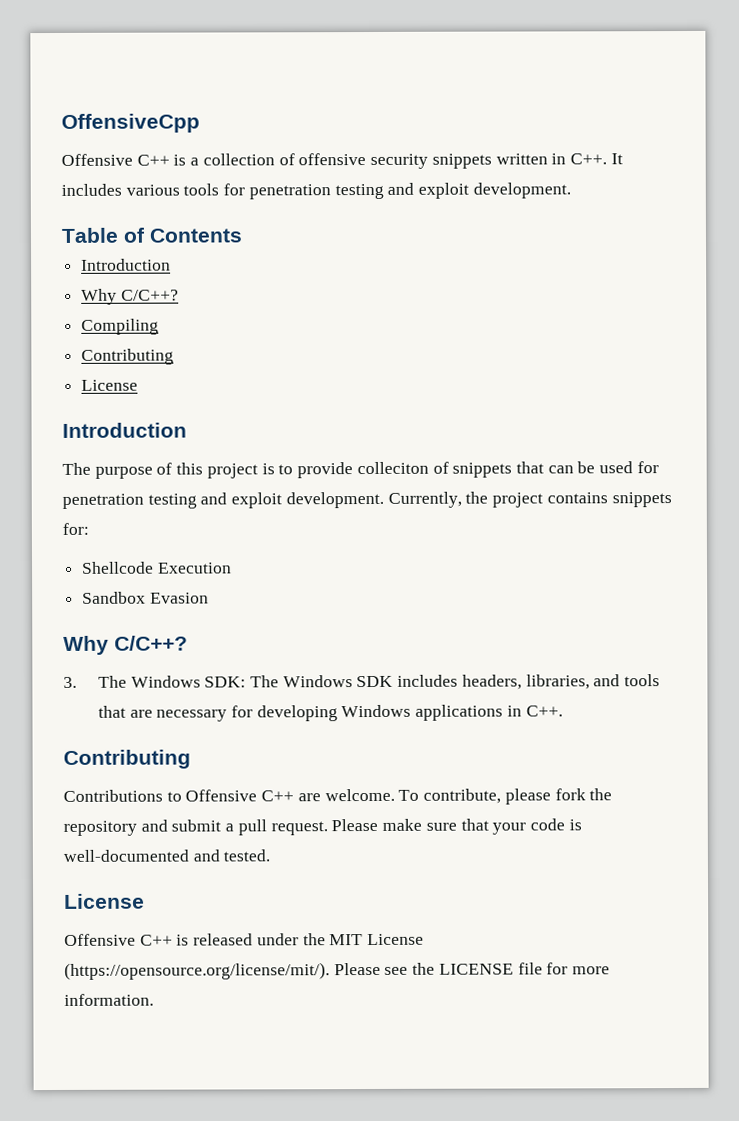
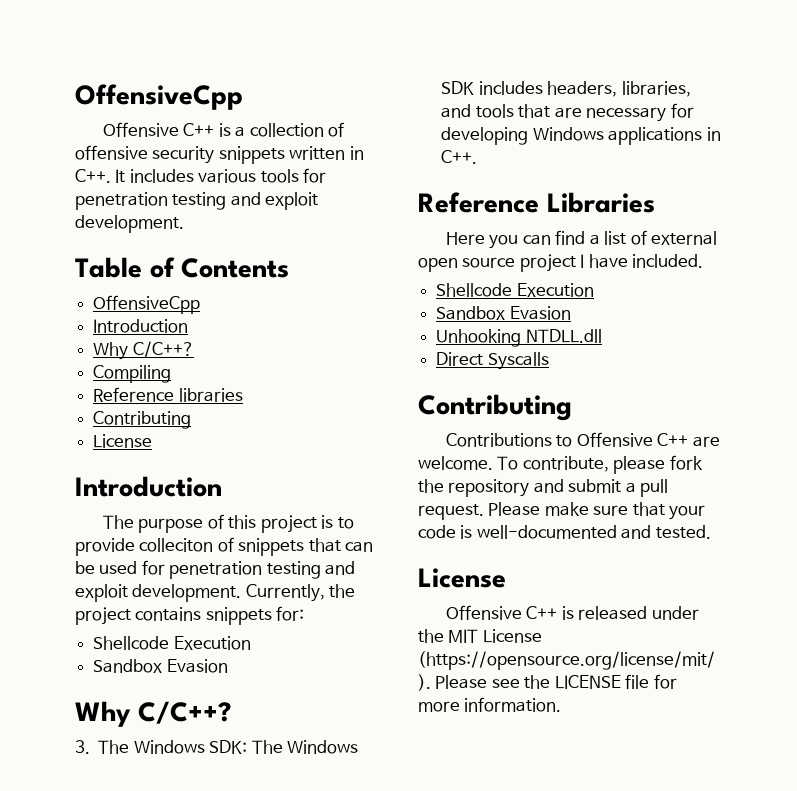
  Table of Contents
+ OffensiveCpp
+ Reference libraries
+ Reference Libraries
+ Here you can find a list of external open source project I have included.
+ Shellcode Execution
+ Sandbox Evasion
+ Unhooking NTDLL.dll
+ Direct Syscalls

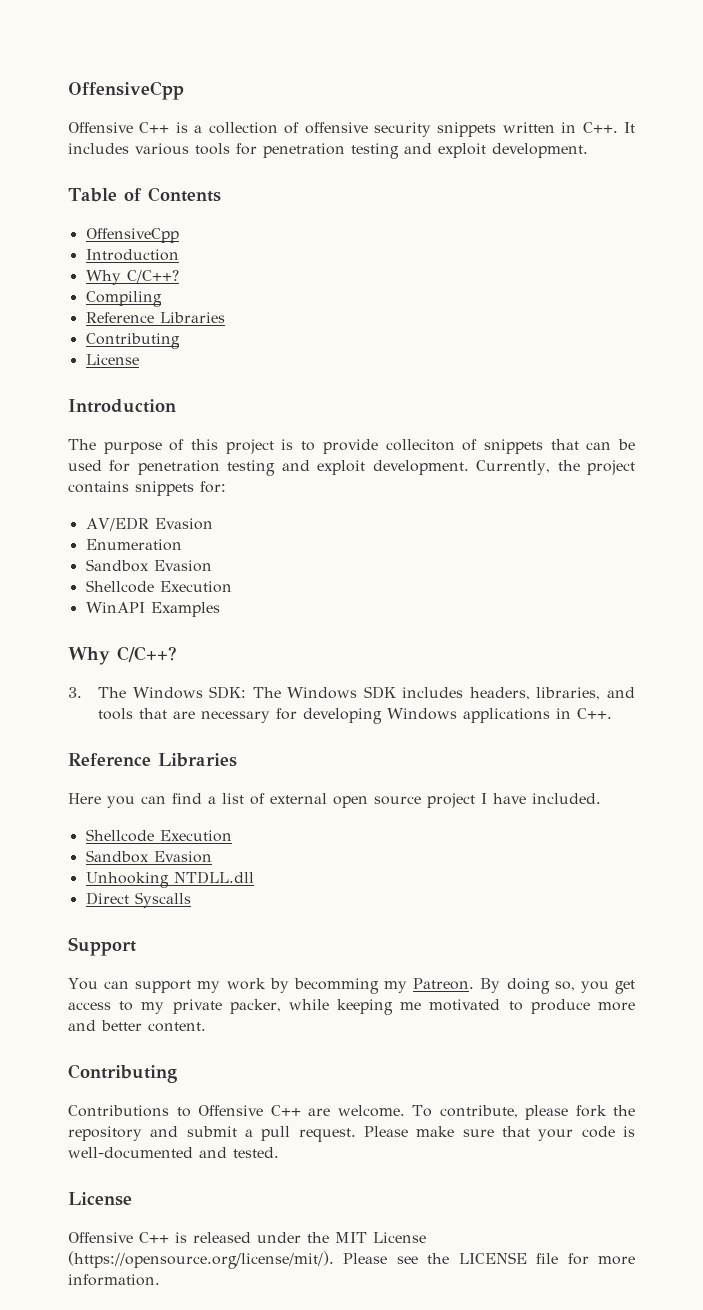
  Compiling
- Reference libraries
+ Reference Libraries
  Currently, the project contains snippets for:
+ AV/EDR Evasion
+ Enumeration
+ Sandbox Evasion
  Shellcode Execution
- Sandbox Evasion
+ WinAPI Examples
+ Support
+ You can support my work by becomming my Patreon. By doing so, you get access to my private packer, while keeping me motivated to produce more and better content.

